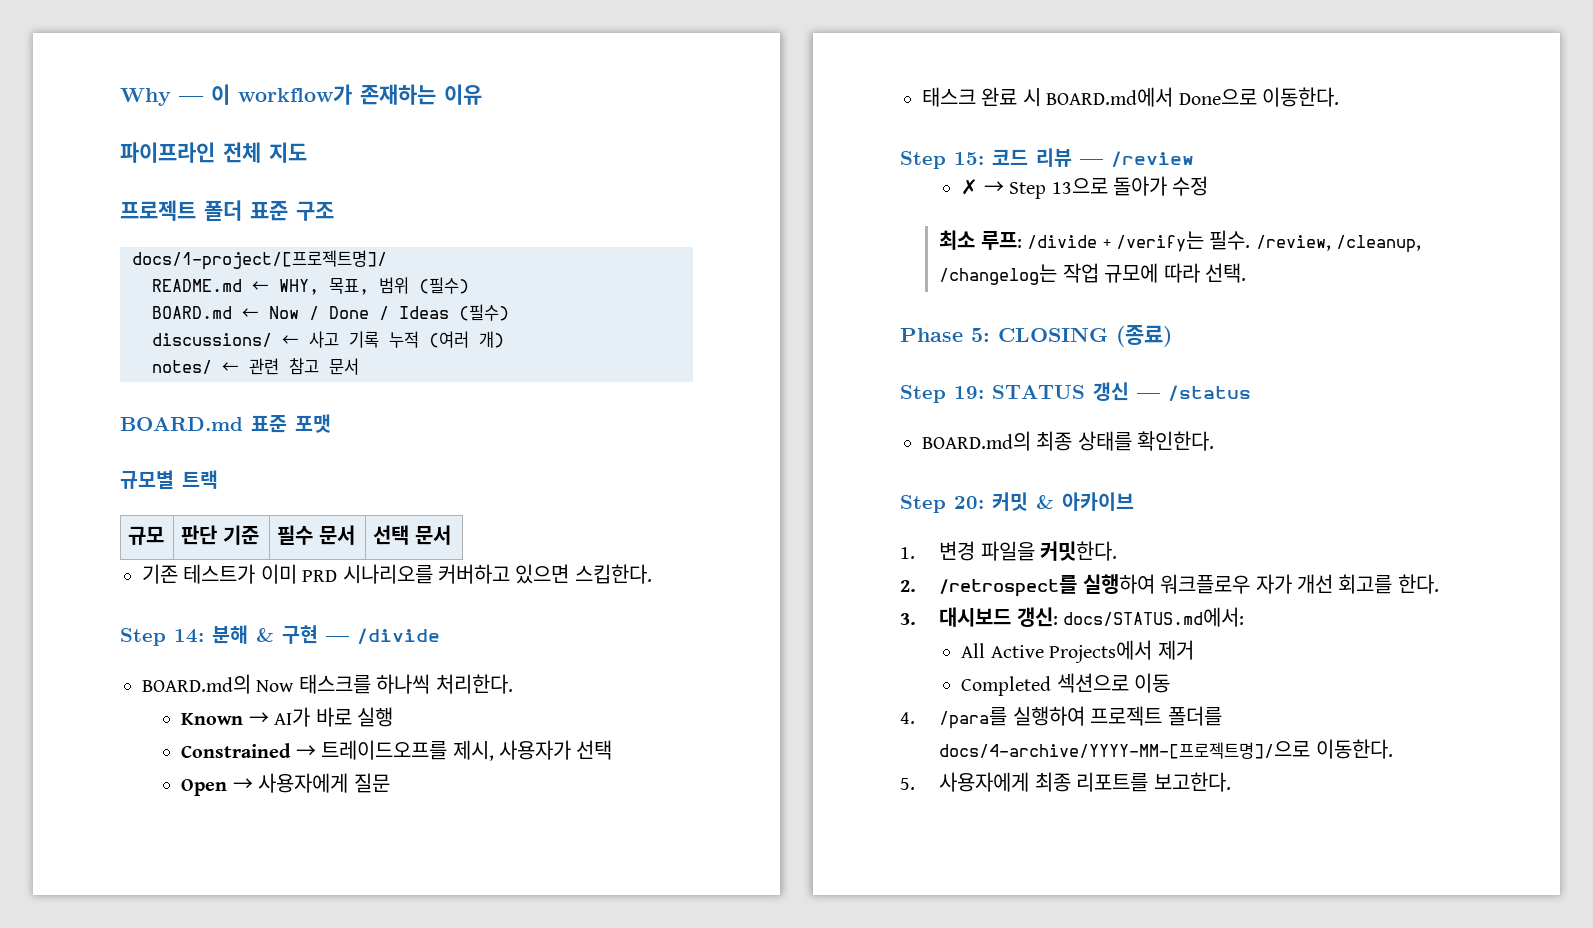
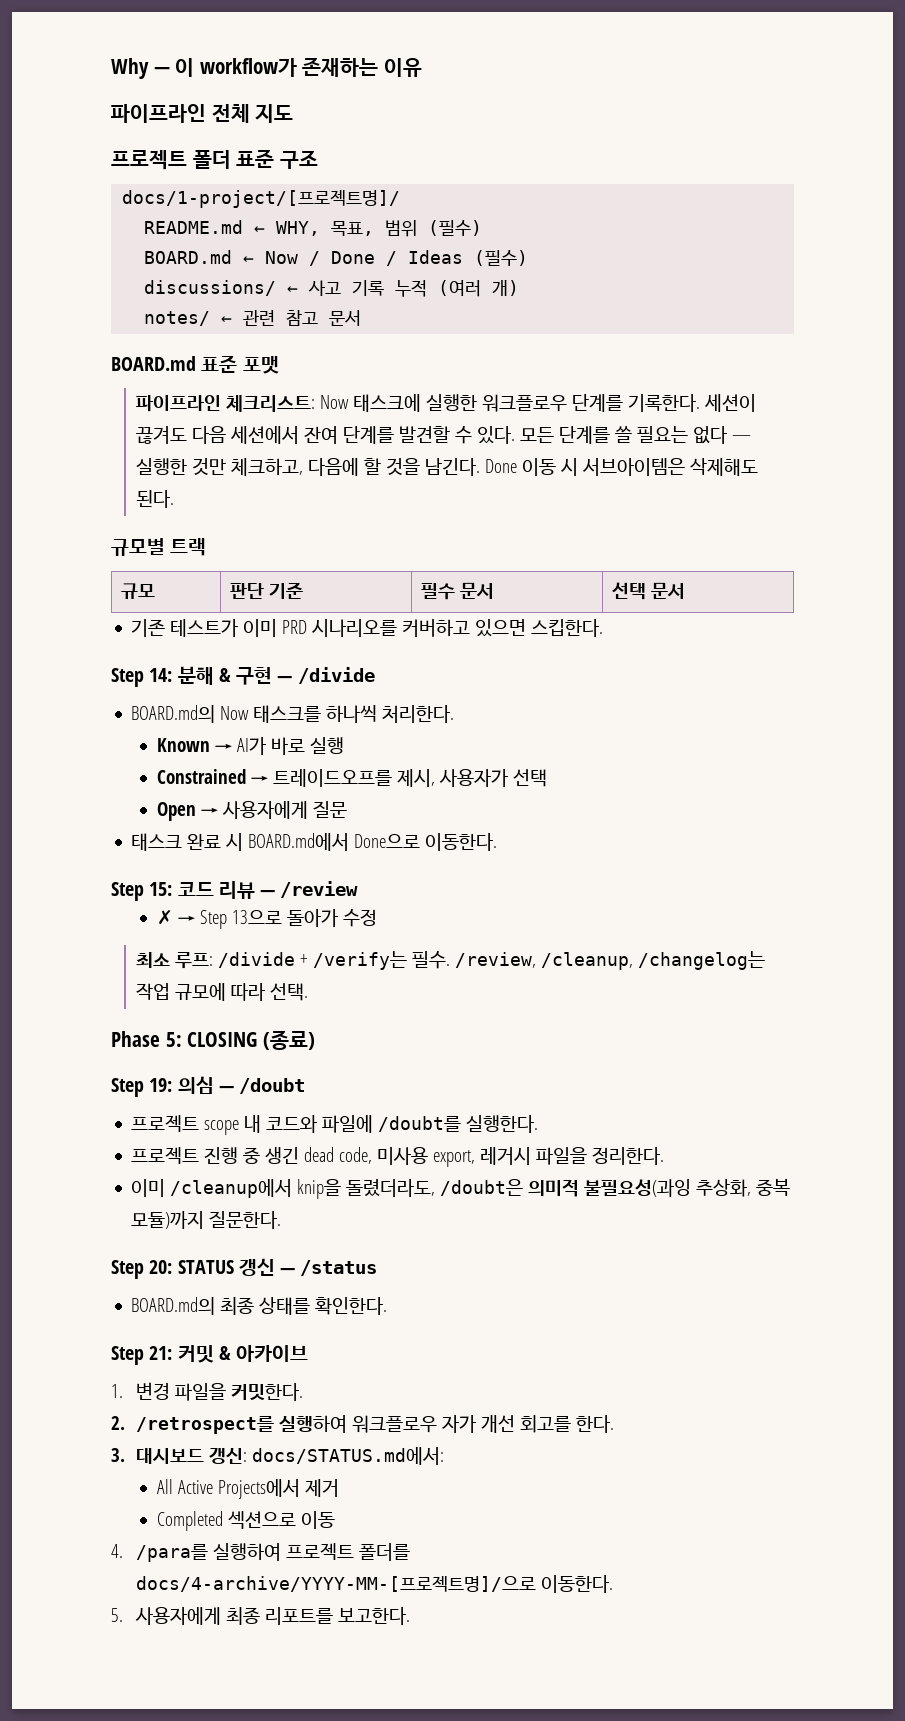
+ 파이프라인 체크리스트: Now 태스크에 실행한 워크플로우 단계를 기록한다. 세션이 끊겨도 다음 세션에서 잔여 단계를 발견할 수 있다. 모든 단계를 쓸 필요는 없다 — 실행한 것만 체크하고, 다음에 할 것을 남긴다. Done 이동 시 서브아이템은 삭제해도 된다.
- Step 19: STATUS 갱신 — /status
+ Step 19: 의심 — /doubt
+ 프로젝트 scope 내 코드와 파일에 /doubt를 실행한다.
+ 프로젝트 진행 중 생긴 dead code, 미사용 export, 레거시 파일을 정리한다.
+ 이미 /cleanup에서 knip을 돌렸더라도, /doubt은 의미적 불필요성(과잉 추상화, 중복 모듈)까지 질문한다.
+ Step 20: STATUS 갱신 — /status
- Step 20: 커밋 & 아카이브
+ Step 21: 커밋 & 아카이브

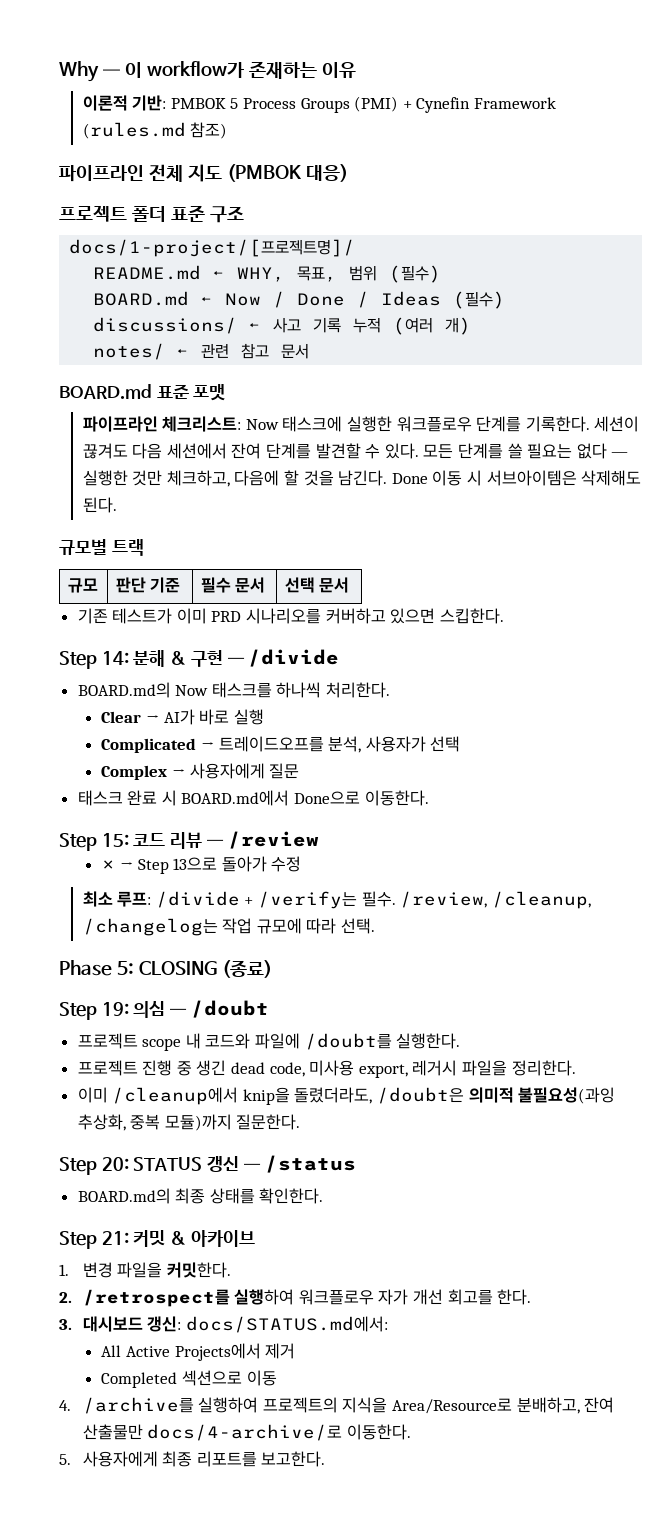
+ 이론적 기반: PMBOK 5 Process Groups (PMI) + Cynefin Framework (rules.md 참조)
- 파이프라인 전체 지도
+ 파이프라인 전체 지도 (PMBOK 대응)
- Known → AI가 바로 실행
+ Clear → AI가 바로 실행
- Constrained → 트레이드오프를 제시, 사용자가 선택
+ Complicated → 트레이드오프를 분석, 사용자가 선택
- Open → 사용자에게 질문
+ Complex → 사용자에게 질문
- 4. /para를 실행하여 프로젝트 폴더를 docs/4-archive/YYYY-MM-[프로젝트명]/으로 이동한다.
+ 4. /archive를 실행하여 프로젝트의 지식을 Area/Resource로 분배하고, 잔여 산출물만 docs/4-archive/로 이동한다.

